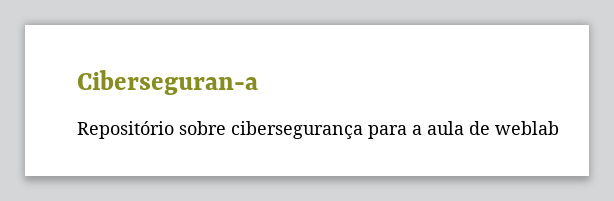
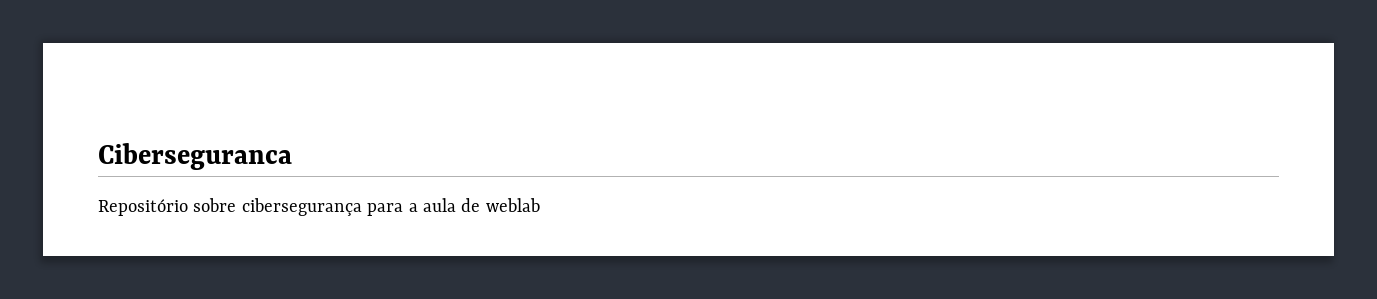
- Ciberseguran-a
+ Ciberseguranca

